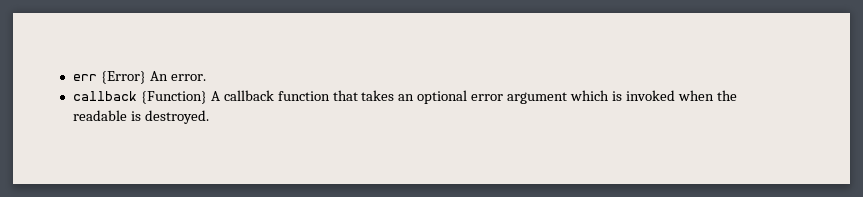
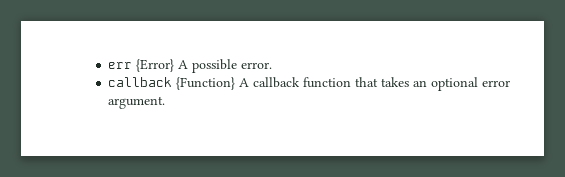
- err {Error} An error.
+ err {Error} A possible error.
- callback {Function} A callback function that takes an optional error argument which is invoked when the readable is destroyed.
+ callback {Function} A callback function that takes an optional error argument.

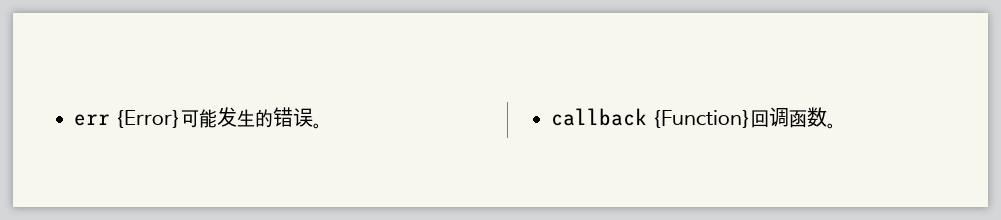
- err {Error} A possible error.
- callback {Function} A callback function that takes an optional error argument.
+ err {Error}可能发生的错误。
+ callback {Function}回调函数。

